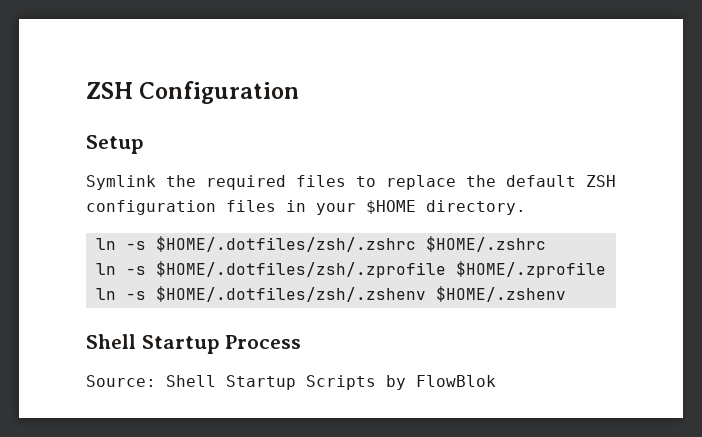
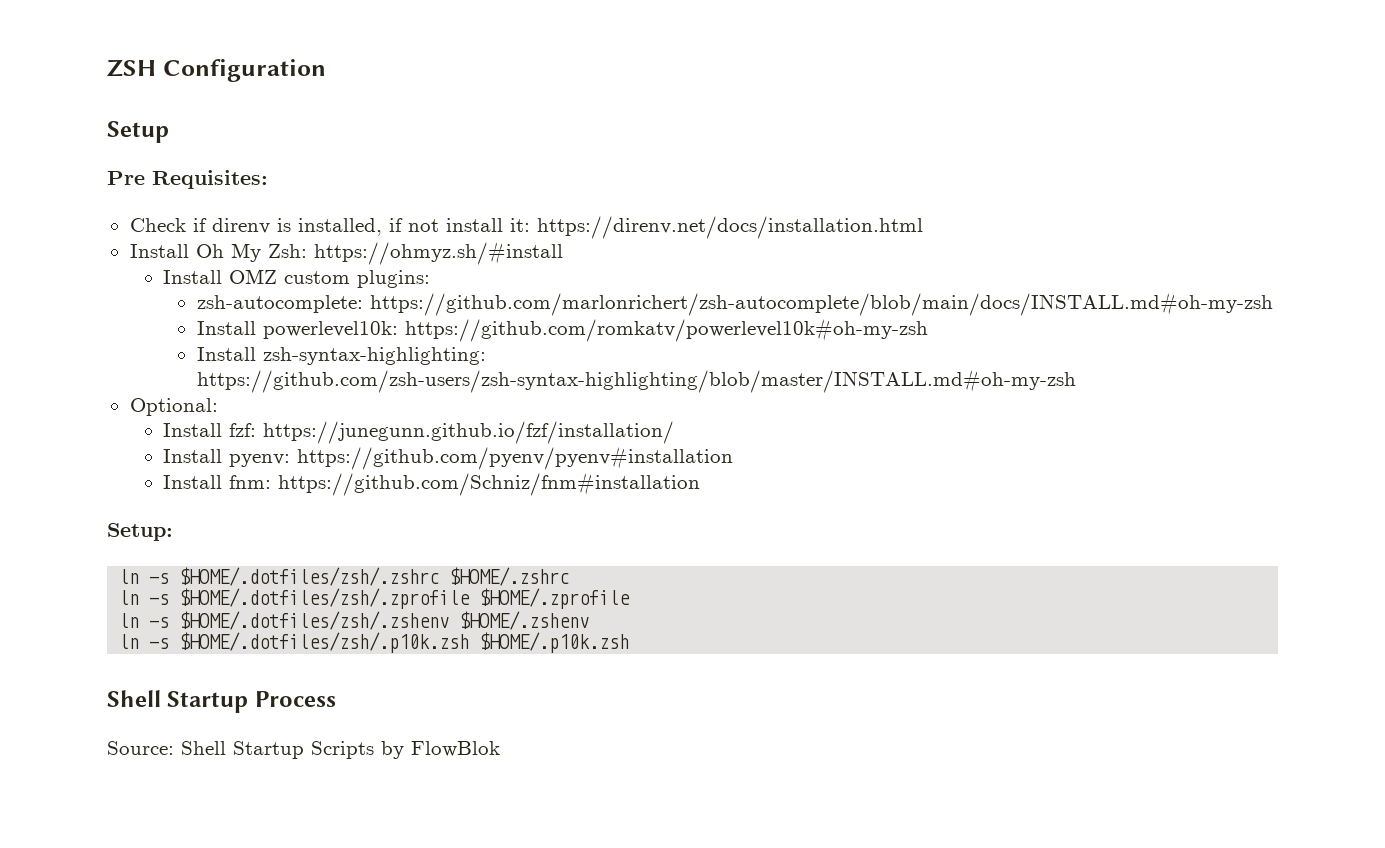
- Symlink the required files to replace the default ZSH configuration files in your $HOME directory.
+ Pre Requisites:
+ Check if direnv is installed, if not install it: https://direnv.net/docs/installation.html
+ Install Oh My Zsh: https://ohmyz.sh/#install
+ Install OMZ custom plugins:
+ zsh-autocomplete: https://github.com/marlonrichert/zsh-autocomplete/blob/main/docs/INSTALL.md#oh-my-zsh
+ Install powerlevel10k: https://github.com/romkatv/powerlevel10k#oh-my-zsh
+ Install zsh-syntax-highlighting: https://github.com/zsh-users/zsh-syntax-highlighting/blob/master/INSTALL.md#oh-my-zsh
+ Optional:
+ Install fzf: https://junegunn.github.io/fzf/installation/
+ Install pyenv: https://github.com/pyenv/pyenv#installation
+ Install fnm: https://github.com/Schniz/fnm#installation
+ Setup:
+ ln -s $HOME/.dotfiles/zsh/.p10k.zsh $HOME/.p10k.zsh

